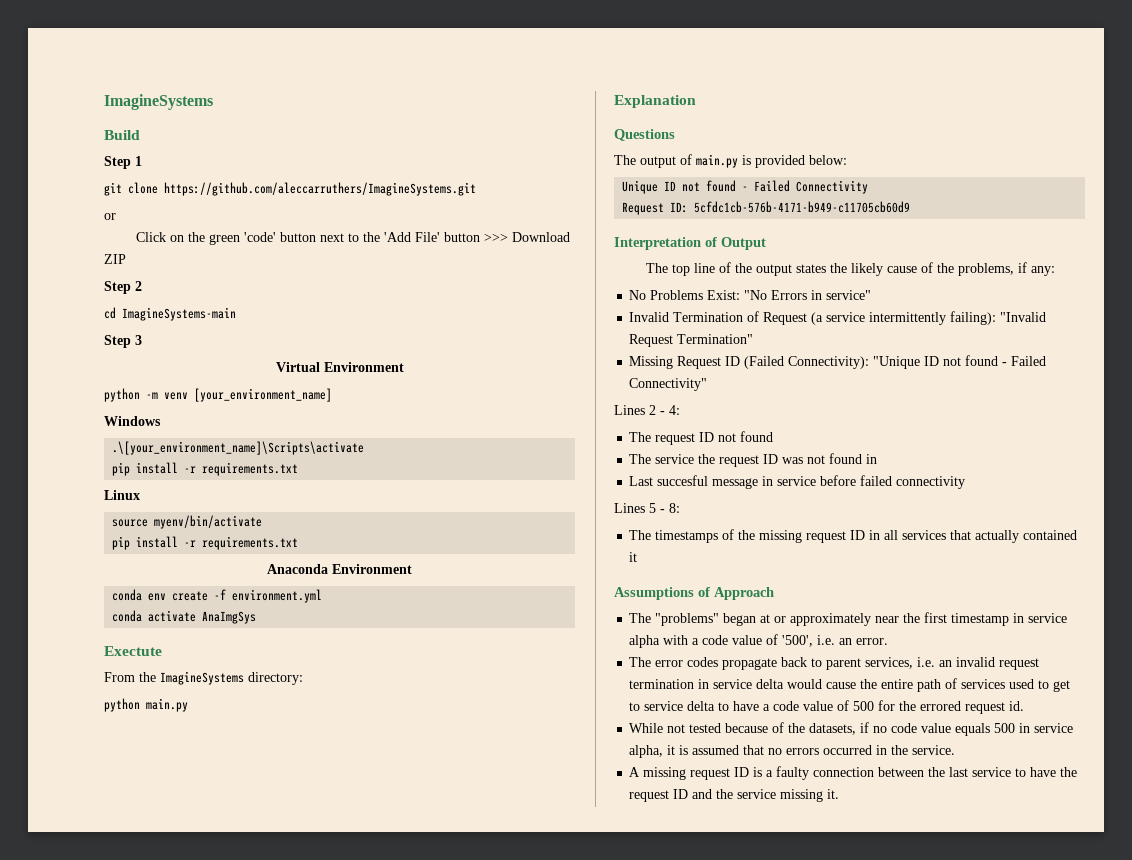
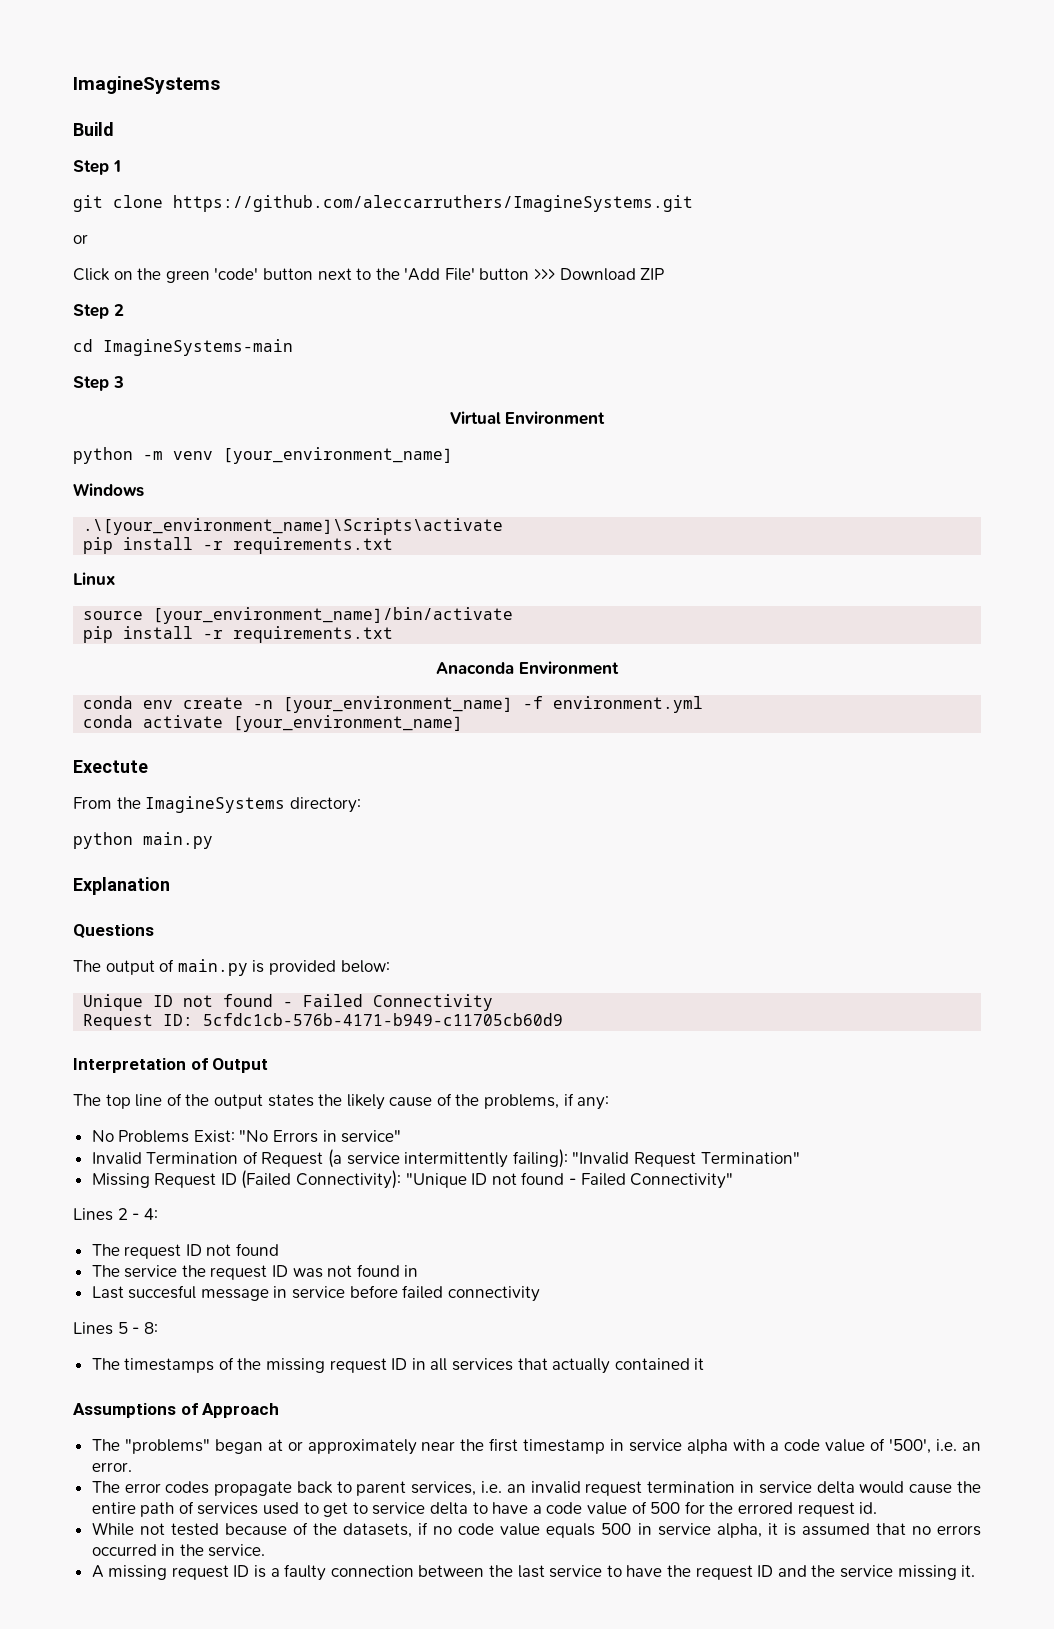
- source myenv/bin/activate
+ source [your_environment_name]/bin/activate
- conda env create -f environment.yml
+ conda env create -n [your_environment_name] -f environment.yml
- conda activate AnaImgSys
+ conda activate [your_environment_name]

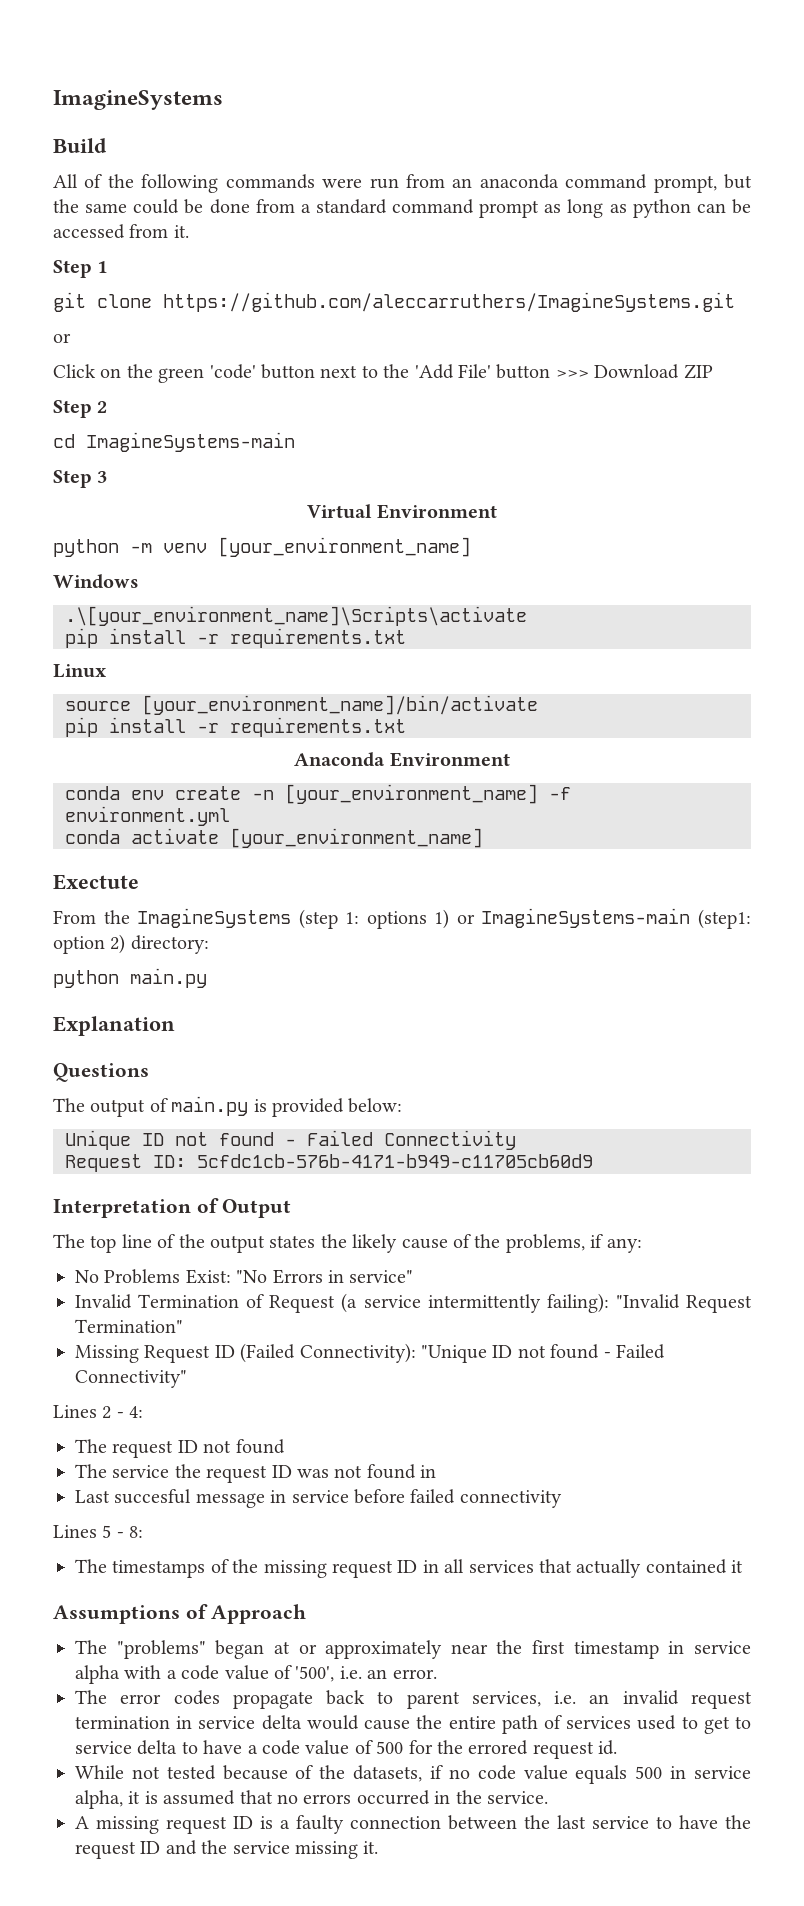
+ All of the following commands were run from an anaconda command prompt, but the same could be done from a standard command prompt as long as python can be accessed from it.
- From the ImagineSystems directory:
+ From the ImagineSystems (step 1: options 1) or ImagineSystems-main (step1: option 2) directory:

